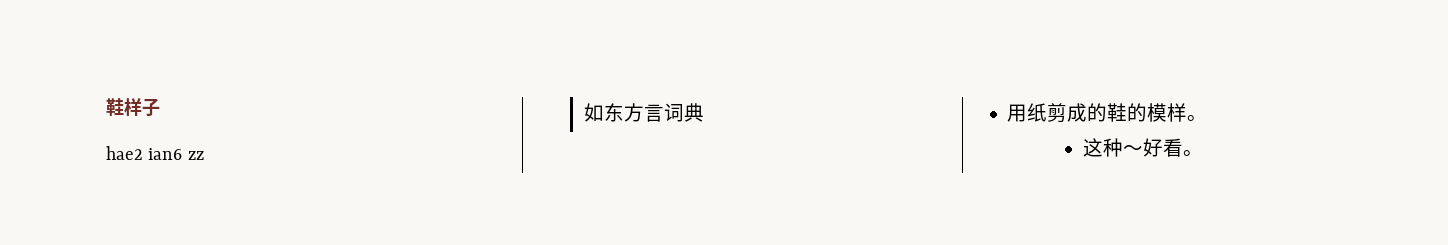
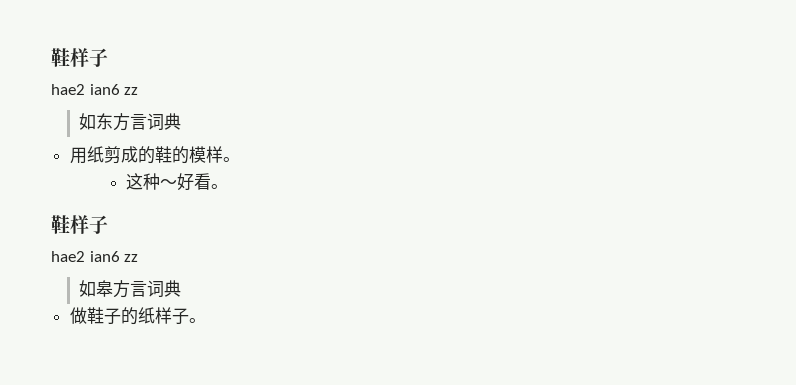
  这种～好看。
+ 鞋样子
+ hae2 ian6 zz
+ 如皋方言词典
+ 做鞋子的纸样子。

